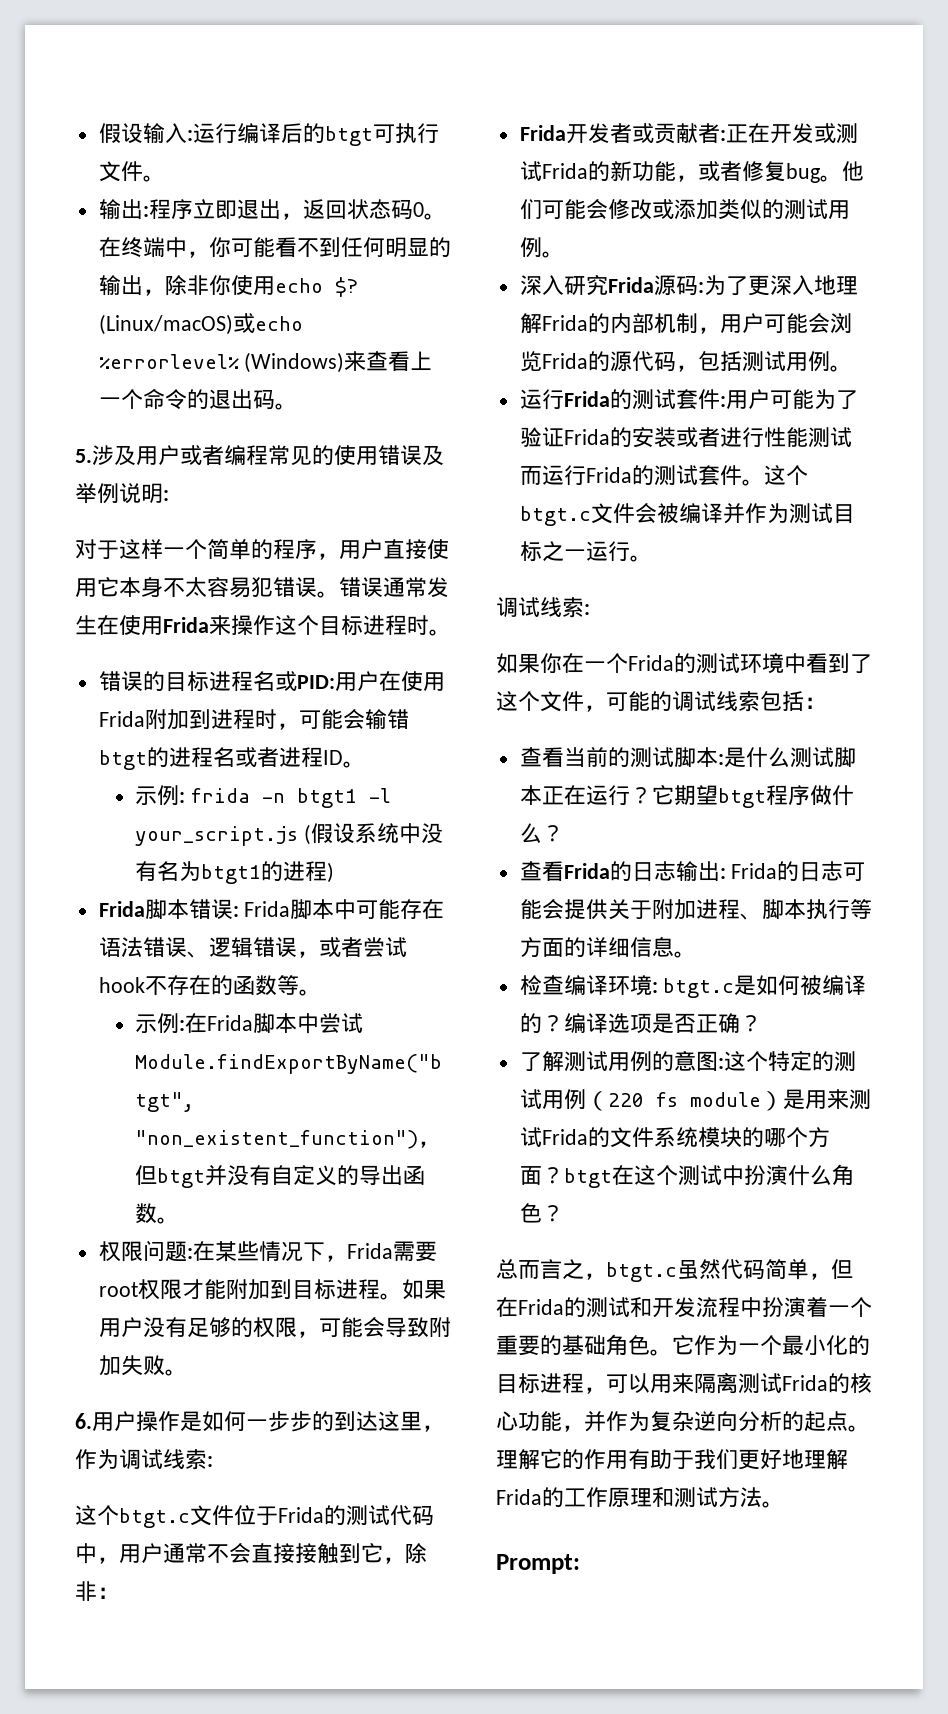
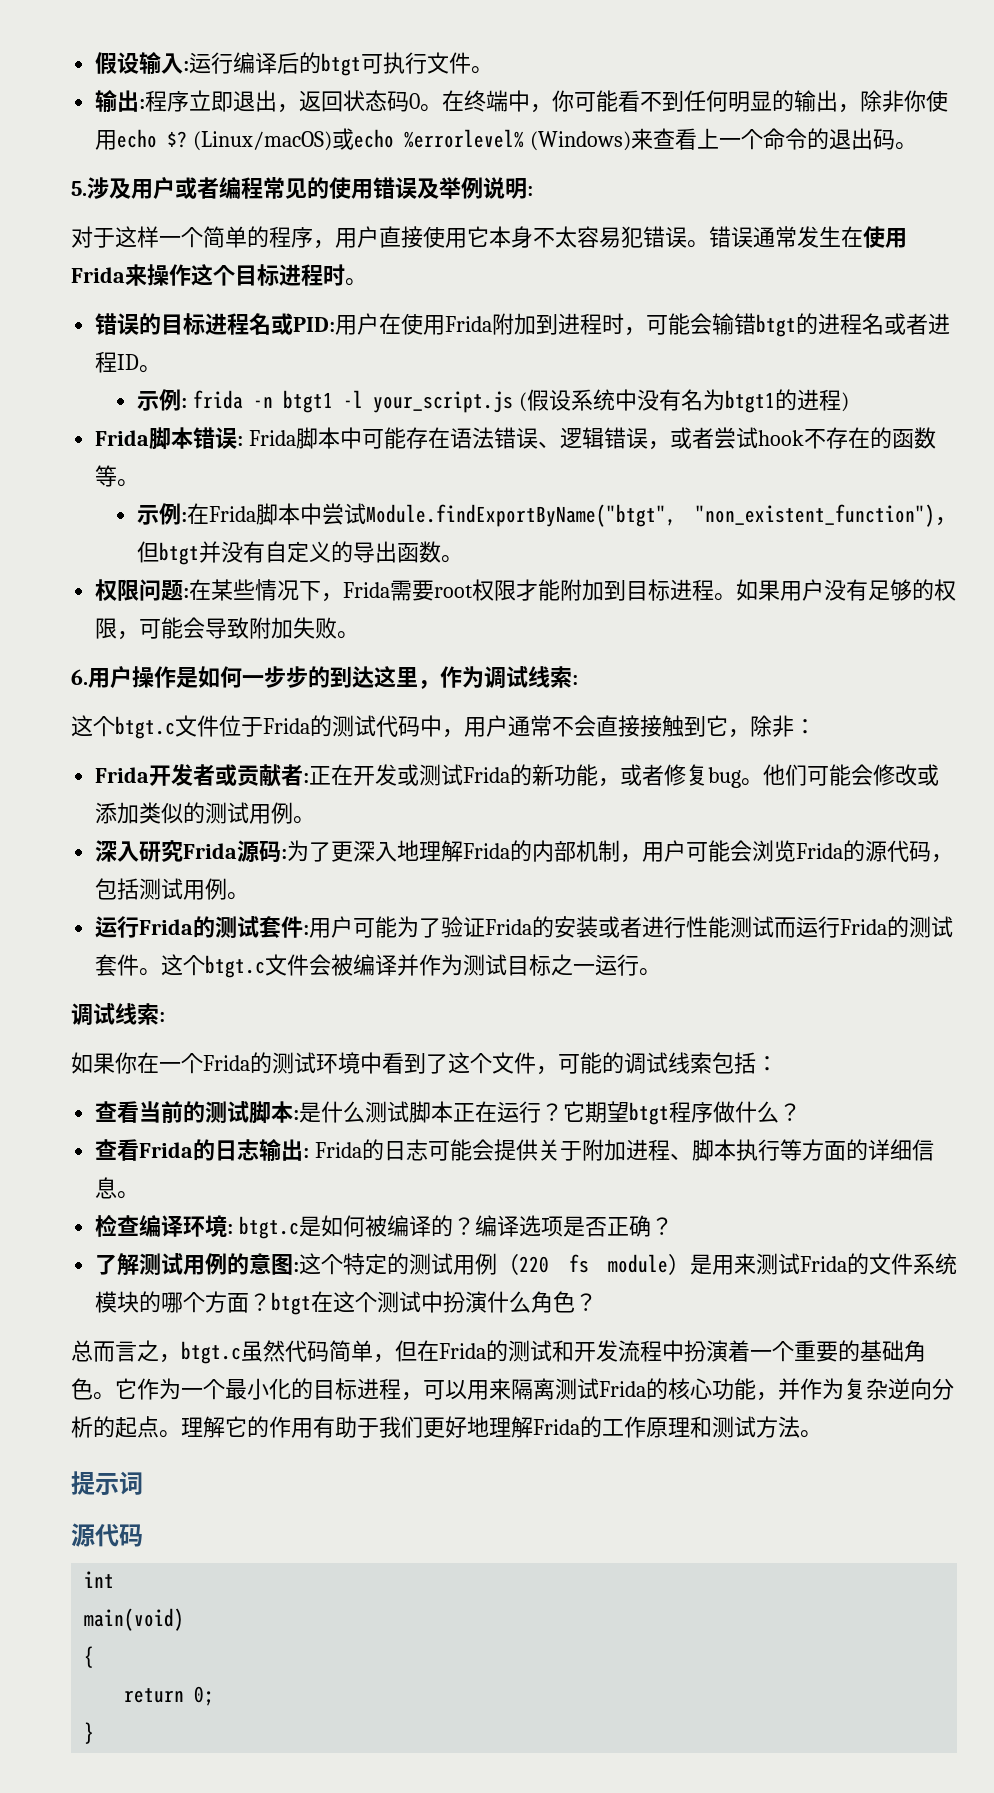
- Prompt:
+ 提示词
+ 源代码
+ int
+ main(void)
+ {
+ return 0;
+ }

